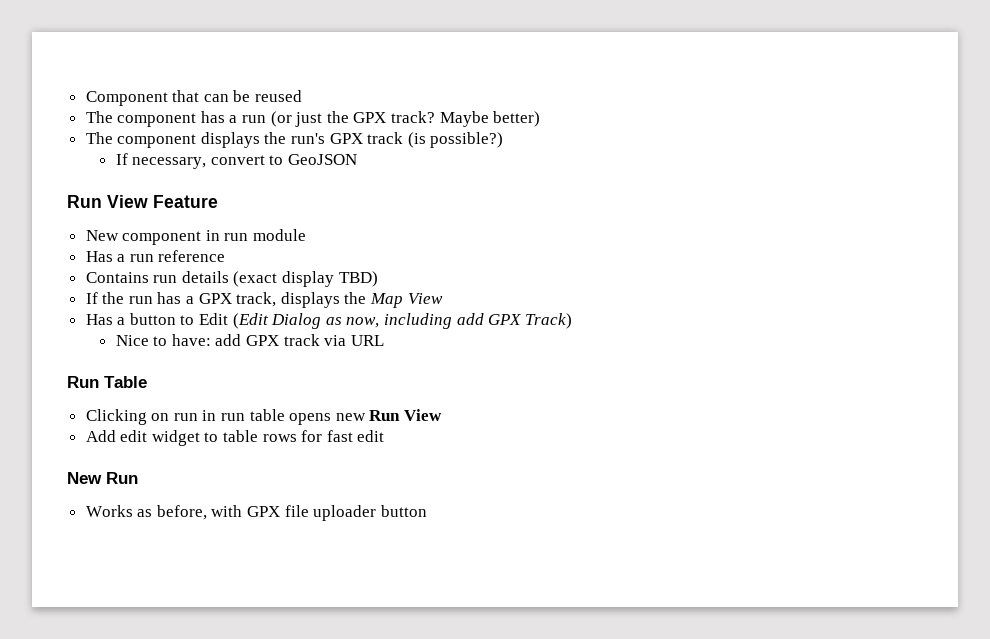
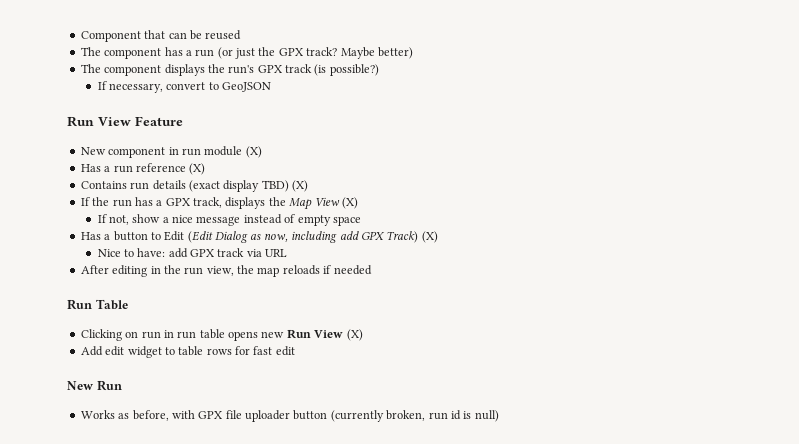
- New component in run module
+ New component in run module (X)
- Has a run reference
+ Has a run reference (X)
- Contains run details (exact display TBD)
+ Contains run details (exact display TBD) (X)
- If the run has a GPX track, displays the Map View
+ If the run has a GPX track, displays the Map View (X)
+ If not, show a nice message instead of empty space
- Has a button to Edit (Edit Dialog as now, including add GPX Track)
+ Has a button to Edit (Edit Dialog as now, including add GPX Track) (X)
+ After editing in the run view, the map reloads if needed
- Clicking on run in run table opens new Run View
+ Clicking on run in run table opens new Run View (X)
- Works as before, with GPX file uploader button
+ Works as before, with GPX file uploader button (currently broken, run id is null)

